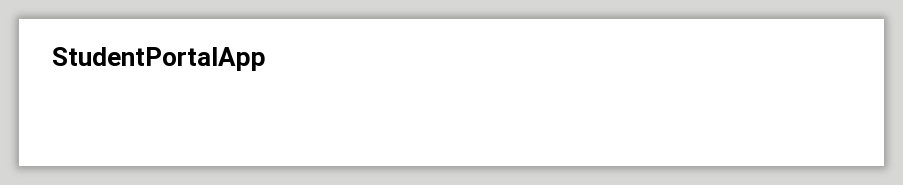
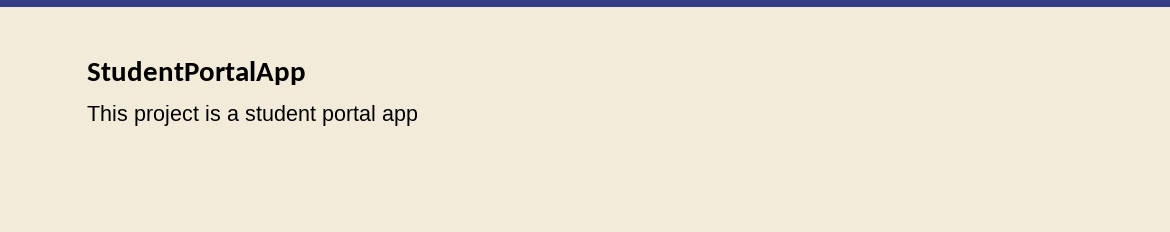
+ This project is a student portal app

